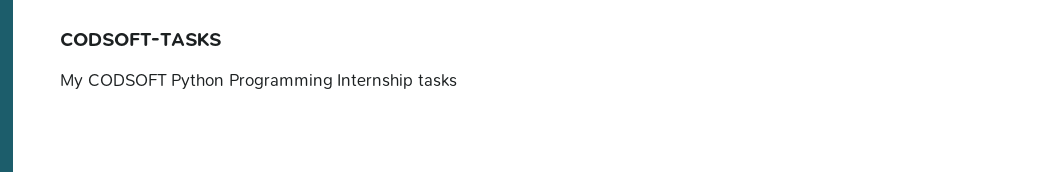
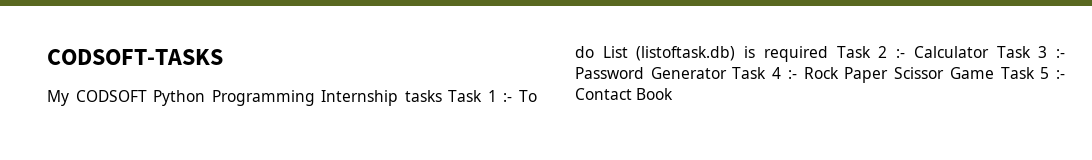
- My CODSOFT Python Programming Internship tasks
+ My CODSOFT Python Programming Internship tasks Task 1 :- To do List (listoftask.db) is required Task 2 :- Calculator Task 3 :- Password Generator Task 4 :- Rock Paper Scissor Game Task 5 :- Contact Book

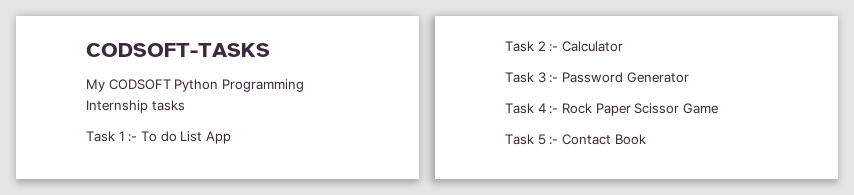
- My CODSOFT Python Programming Internship tasks Task 1 :- To do List (listoftask.db) is required Task 2 :- Calculator Task 3 :- Password Generator Task 4 :- Rock Paper Scissor Game Task 5 :- Contact Book
+ My CODSOFT Python Programming Internship tasks
+ Task 1 :- To do List App
+ Task 2 :- Calculator
+ Task 3 :- Password Generator
+ Task 4 :- Rock Paper Scissor Game
+ Task 5 :- Contact Book

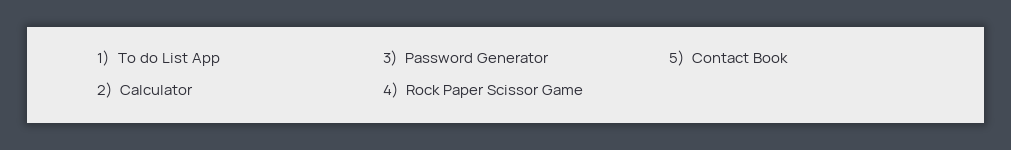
- CODSOFT-TASKS
- My CODSOFT Python Programming Internship tasks
- Task 1 :- To do List App
- Task 2 :- Calculator
- Task 3 :- Password Generator
+ 1) To do List App
+ 2) Calculator
+ 3) Password Generator
- Task 4 :- Rock Paper Scissor Game
+ 4) Rock Paper Scissor Game
- Task 5 :- Contact Book
+ 5) Contact Book

